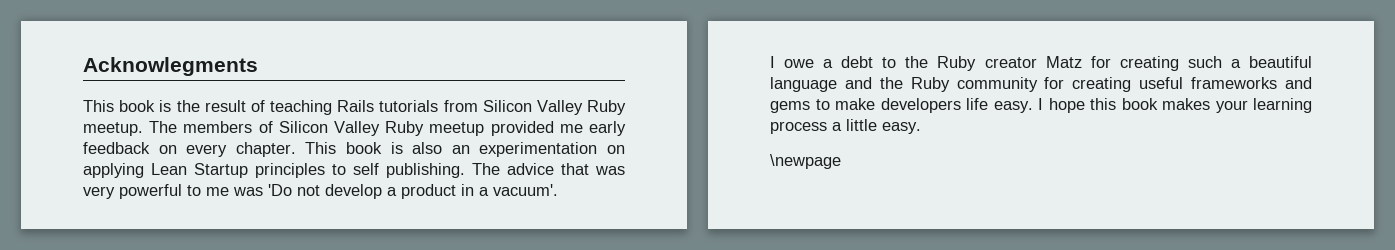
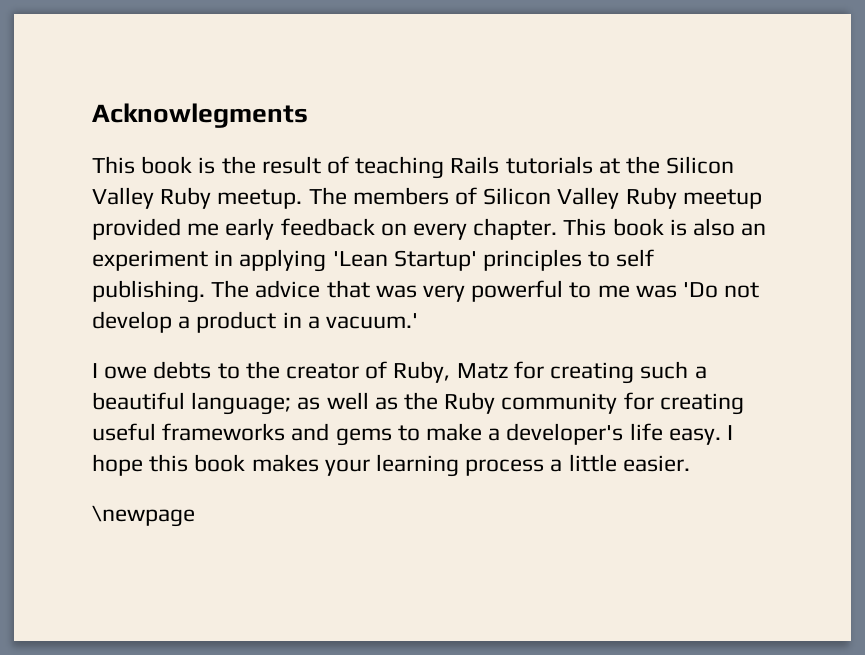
- This book is the result of teaching Rails tutorials from Silicon Valley Ruby meetup.
+ This book is the result of teaching Rails tutorials at the Silicon Valley Ruby meetup.
- This book is also an experimentation on applying Lean Startup principles to self publishing.
+ This book is also an experiment in applying 'Lean Startup' principles to self publishing.
- The advice that was very powerful to me was 'Do not develop a product in a vacuum'.
+ The advice that was very powerful to me was 'Do not develop a product in a vacuum.'
- I owe a debt to the Ruby creator Matz for creating such a beautiful language and the Ruby community for creating useful frameworks and gems to make developers life easy.
+ I owe debts to the creator of Ruby, Matz for creating such a beautiful language; as well as the Ruby community for creating useful frameworks and gems to make a developer's life easy.
- I hope this book makes your learning process a little easy.
+ I hope this book makes your learning process a little easier.

